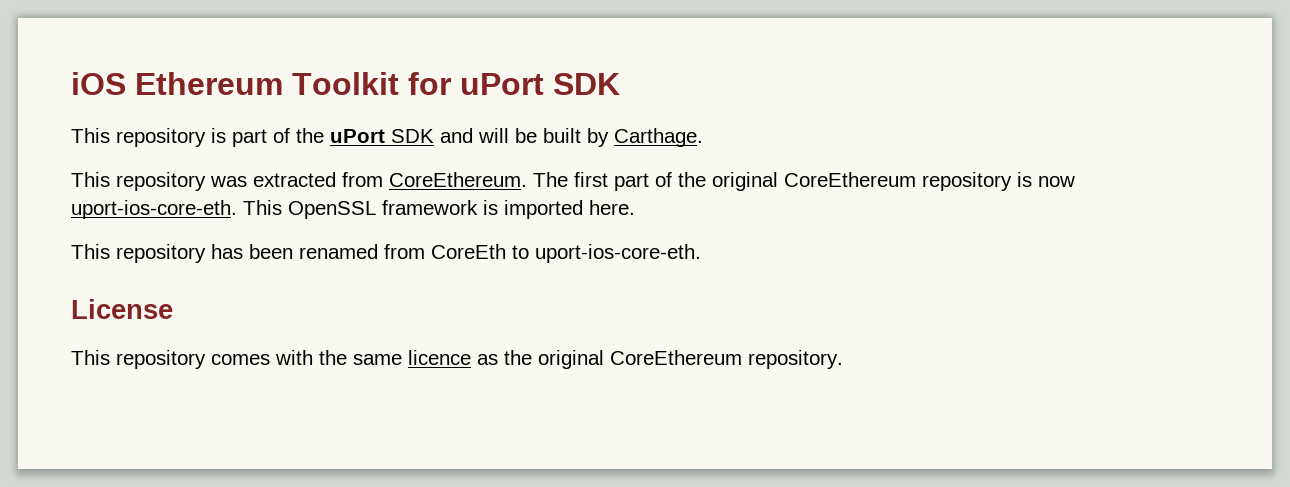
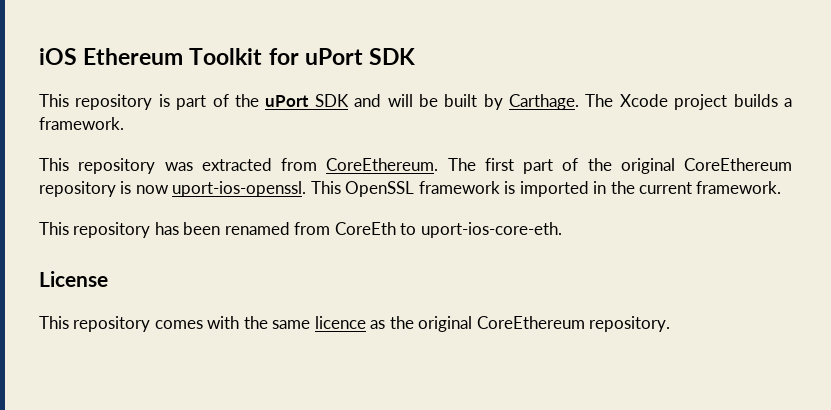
+ The Xcode project builds a framework.
- The first part of the original CoreEthereum repository is now uport-ios-core-eth.
+ The first part of the original CoreEthereum repository is now uport-ios-openssl.
- This OpenSSL framework is imported here.
+ This OpenSSL framework is imported in the current framework.

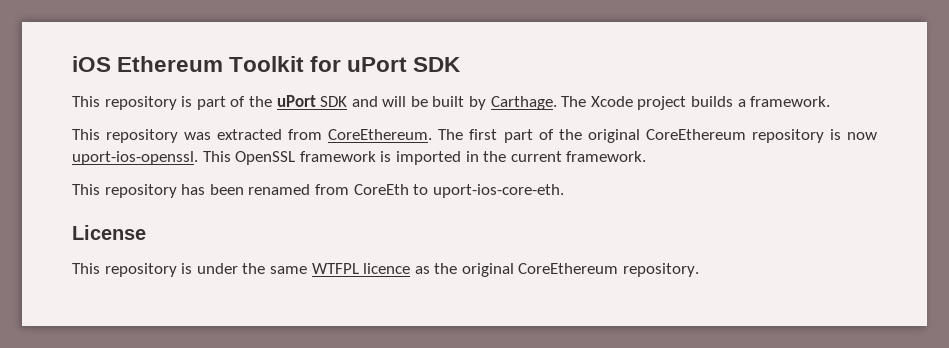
- This repository comes with the same licence as the original CoreEthereum repository.
+ This repository is under the same WTFPL licence as the original CoreEthereum repository.

